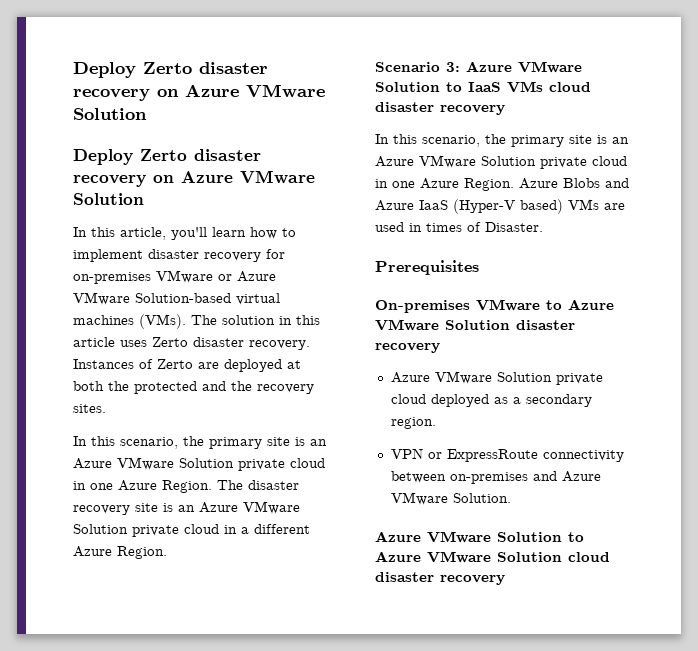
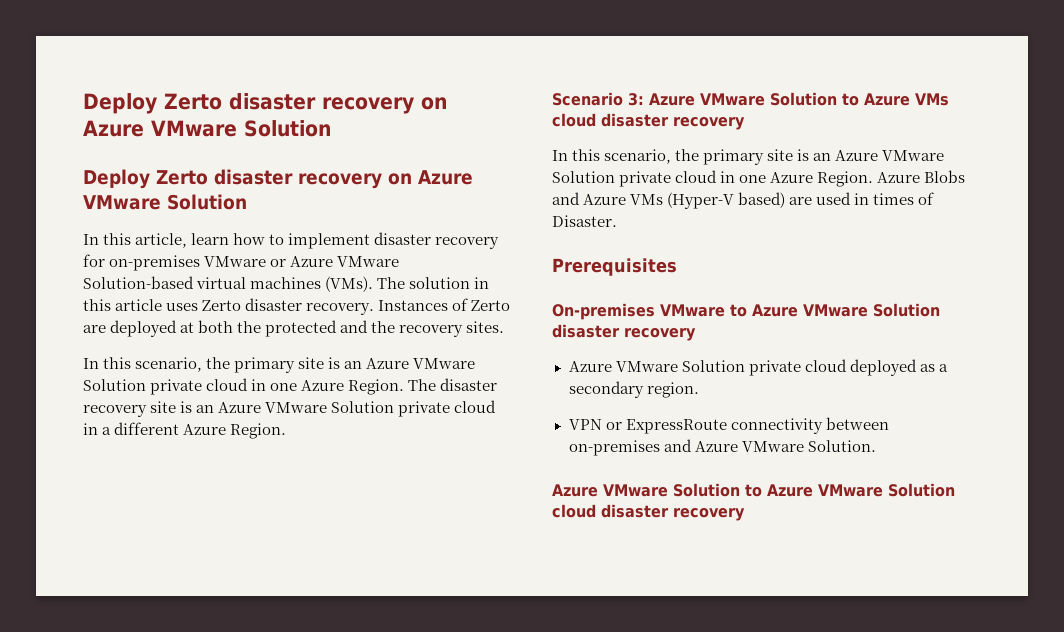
- In this article, you'll learn how to implement disaster recovery for on-premises VMware or Azure VMware Solution-based virtual machines (VMs).
+ In this article, learn how to implement disaster recovery for on-premises VMware or Azure VMware Solution-based virtual machines (VMs).
- Scenario 3: Azure VMware Solution to IaaS VMs cloud disaster recovery
+ Scenario 3: Azure VMware Solution to Azure VMs cloud disaster recovery
- Azure Blobs and Azure IaaS (Hyper-V based) VMs are used in times of Disaster.
+ Azure Blobs and Azure VMs (Hyper-V based) are used in times of Disaster.

